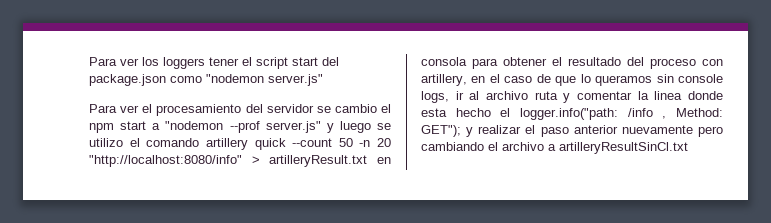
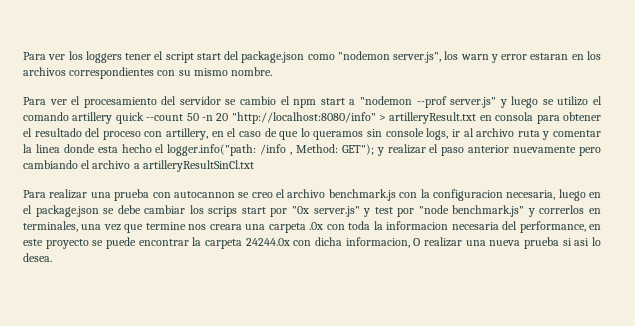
- Para ver los loggers tener el script start del package.json como "nodemon server.js"
+ Para ver los loggers tener el script start del package.json como "nodemon server.js", los warn y error estaran en los archivos correspondientes con su mismo nombre.
+ Para realizar una prueba con autocannon se creo el archivo benchmark.js con la configuracion necesaria, luego en el package.json se debe cambiar los scrips start por "0x server.js" y test por "node benchmark.js" y correrlos en terminales, una vez que termine nos creara una carpeta .0x con toda la informacion necesaria del performance, en este proyecto se puede encontrar la carpeta 24244.0x con dicha informacion, O realizar una nueva prueba si asi lo desea.

